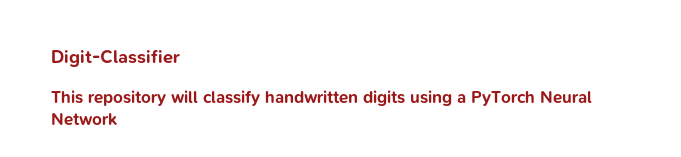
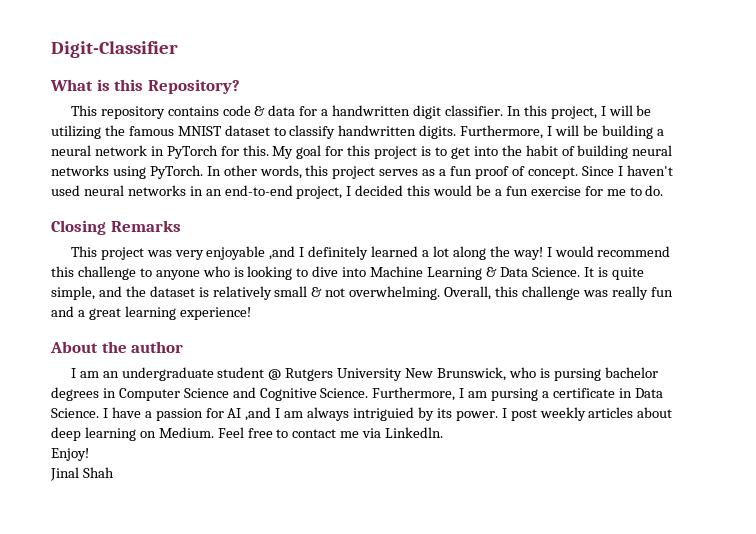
- This repository will classify handwritten digits using a PyTorch Neural Network
+ What is this Repository?
+ This repository contains code & data for a handwritten digit classifier. In this project, I will be utilizing the famous MNIST dataset to classify handwritten digits. Furthermore, I will be building a neural network in PyTorch for this. My goal for this project is to get into the habit of building neural networks using PyTorch. In other words, this project serves as a fun proof of concept. Since I haven't used neural networks in an end-to-end project, I decided this would be a fun exercise for me to do.
+ Closing Remarks
+ This project was very enjoyable ,and I definitely learned a lot along the way! I would recommend this challenge to anyone who is looking to dive into Machine Learning & Data Science. It is quite simple, and the dataset is relatively small & not overwhelming. Overall, this challenge was really fun and a great learning experience!
+ About the author
+ I am an undergraduate student @ Rutgers University New Brunswick, who is pursing bachelor degrees in Computer Science and Cognitive Science. Furthermore, I am pursing a certificate in Data Science. I have a passion for AI ,and I am always intriguied by its power. I post weekly articles about deep learning on Medium. Feel free to contact me via Linkedln.
+ Enjoy!
+ Jinal Shah

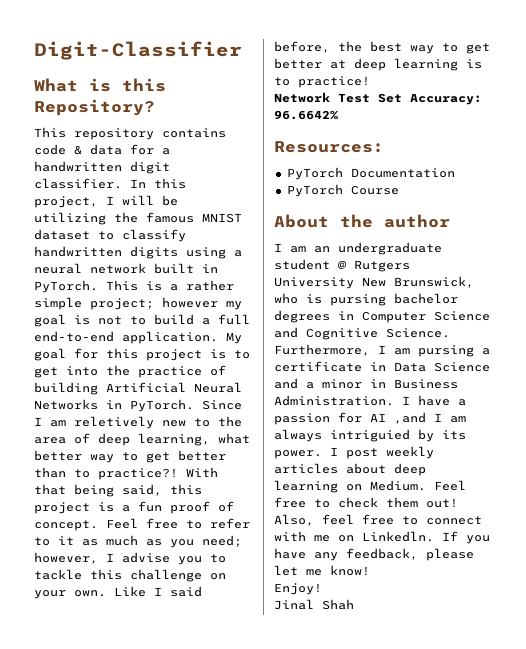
- In this project, I will be utilizing the famous MNIST dataset to classify handwritten digits. Furthermore, I will be building a neural network in PyTorch for this.
+ In this project, I will be utilizing the famous MNIST dataset to classify handwritten digits using a neural network built in PyTorch. This is a rather simple project; however my goal is not to build a full end-to-end application.
- My goal for this project is to get into the habit of building neural networks using PyTorch. In other words, this project serves as a fun proof of concept.
+ My goal for this project is to get into the practice of building Artificial Neural Networks in PyTorch. Since I am reletively new to the area of deep learning, what better way to get better than to practice?! With that being said, this project is a fun proof of concept.
- Since I haven't used neural networks in an end-to-end project, I decided this would be a fun exercise for me to do.
- Closing Remarks
- This project was very enjoyable ,and I definitely learned a lot along the way! I would recommend this challenge to anyone who is looking to dive into Machine Learning & Data Science. It is quite simple, and the dataset is relatively small & not overwhelming. Overall, this challenge was really fun and a great learning experience!
+ Feel free to refer to it as much as you need; however, I advise you to tackle this challenge on your own. Like I said before, the best way to get better at deep learning is to practice!
+ Network Test Set Accuracy: 96.6642%
+ Resources:
+ PyTorch Documentation
+ PyTorch Course
- Furthermore, I am pursing a certificate in Data Science.
+ Furthermore, I am pursing a certificate in Data Science and a minor in Business Administration.
- Feel free to contact me via Linkedln.
+ Feel free to check them out! Also, feel free to connect with me on Linkedln. If you have any feedback, please let me know!

